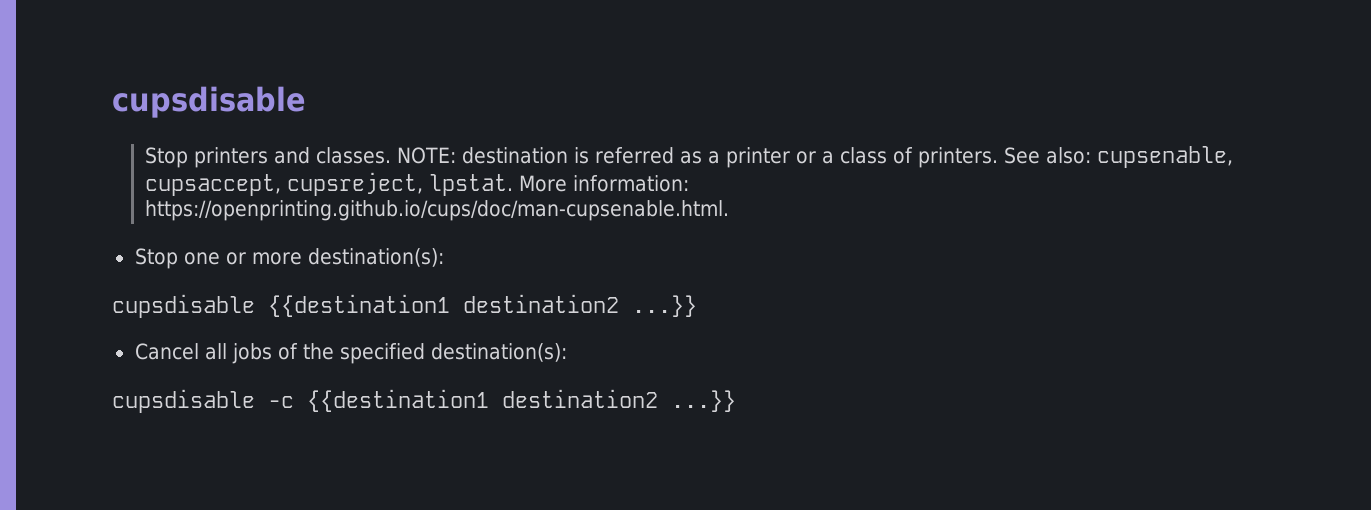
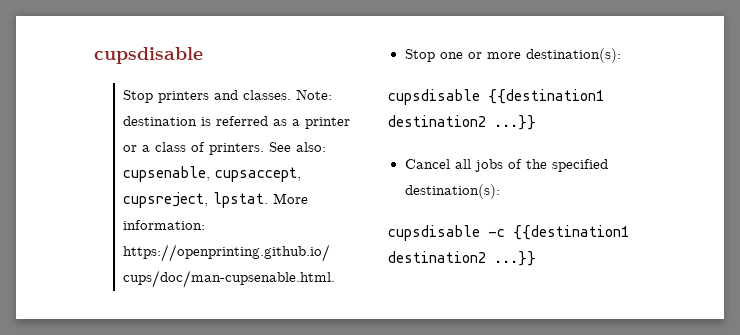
- NOTE: destination is referred as a printer or a class of printers.
+ Note: destination is referred as a printer or a class of printers.

